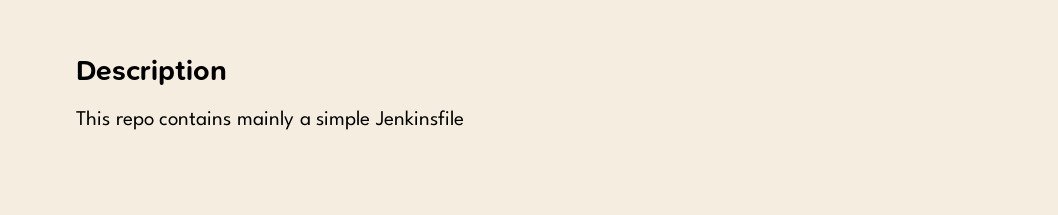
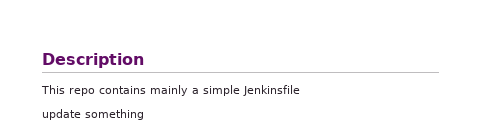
+ update something

